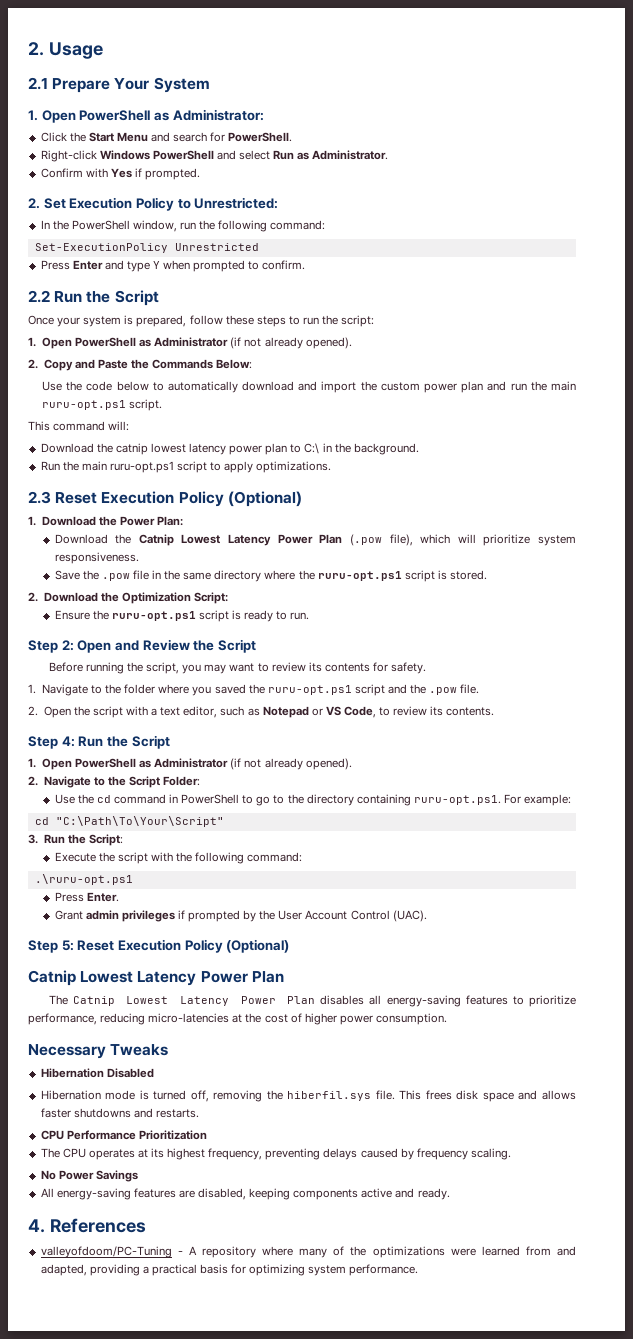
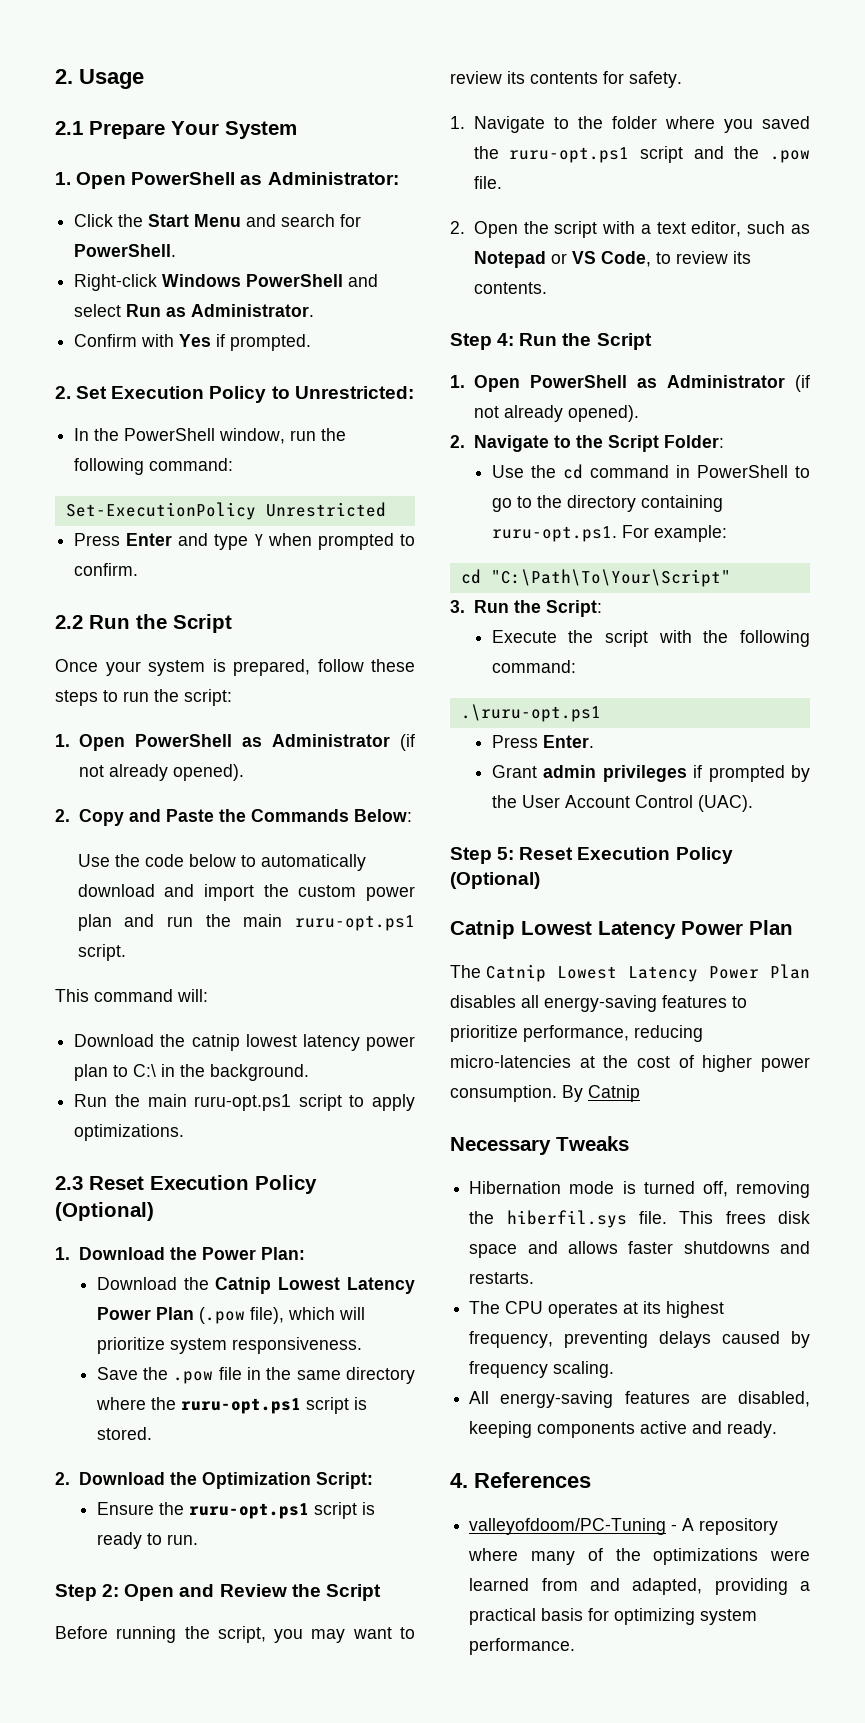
+ By Catnip
- Hibernation Disabled
- CPU Performance Prioritization
- No Power Savings

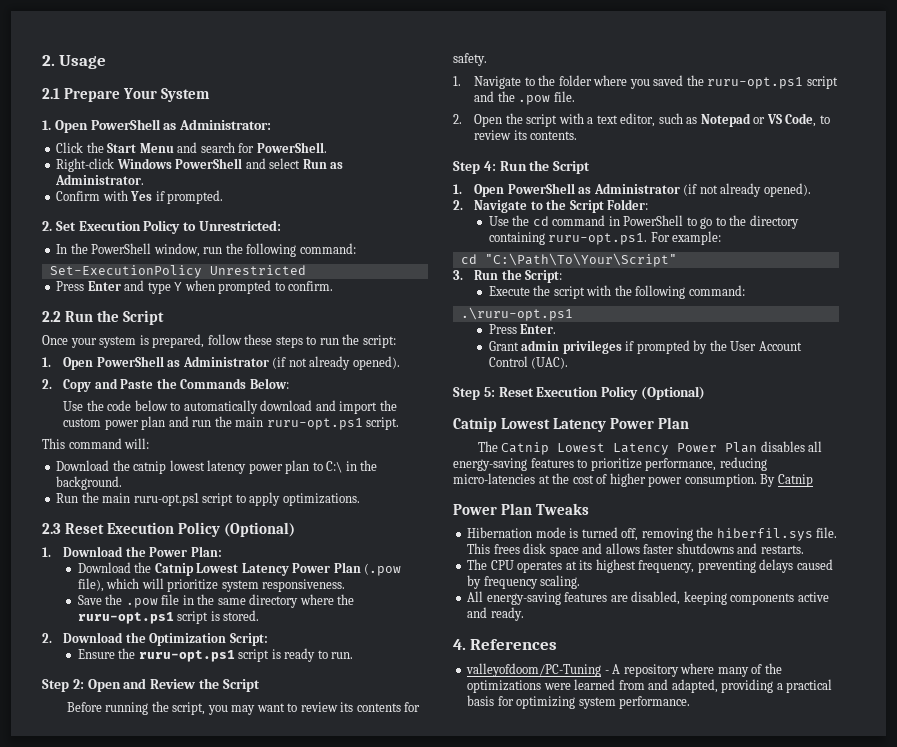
- Necessary Tweaks
+ Power Plan Tweaks

